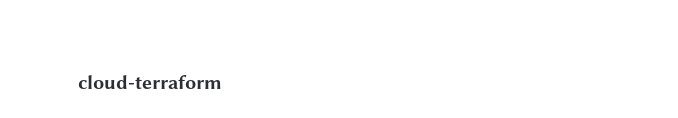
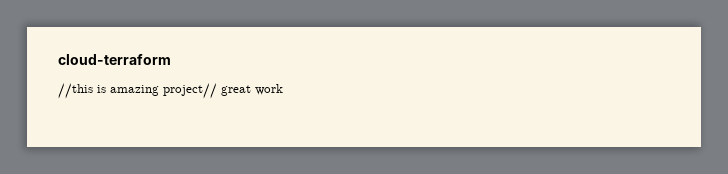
+ //this is amazing project// great work

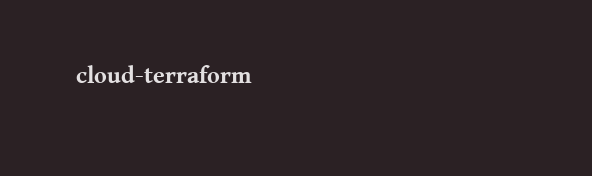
- //this is amazing project// great work

